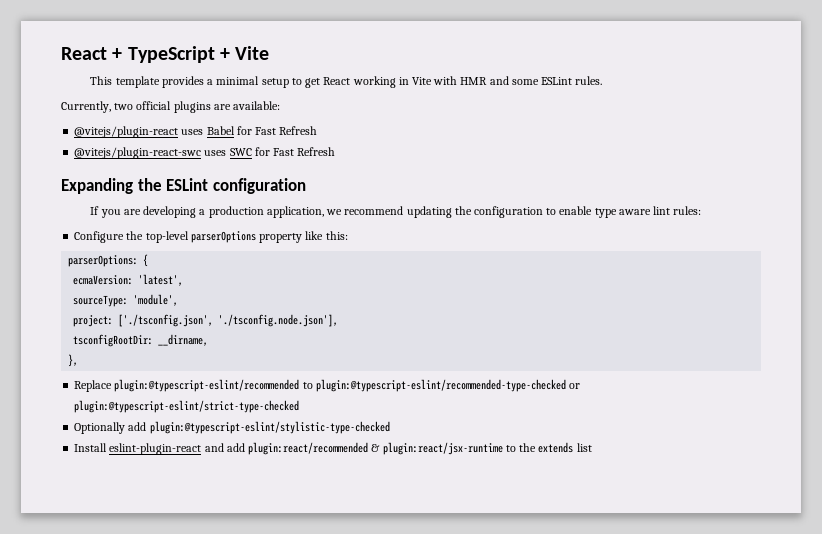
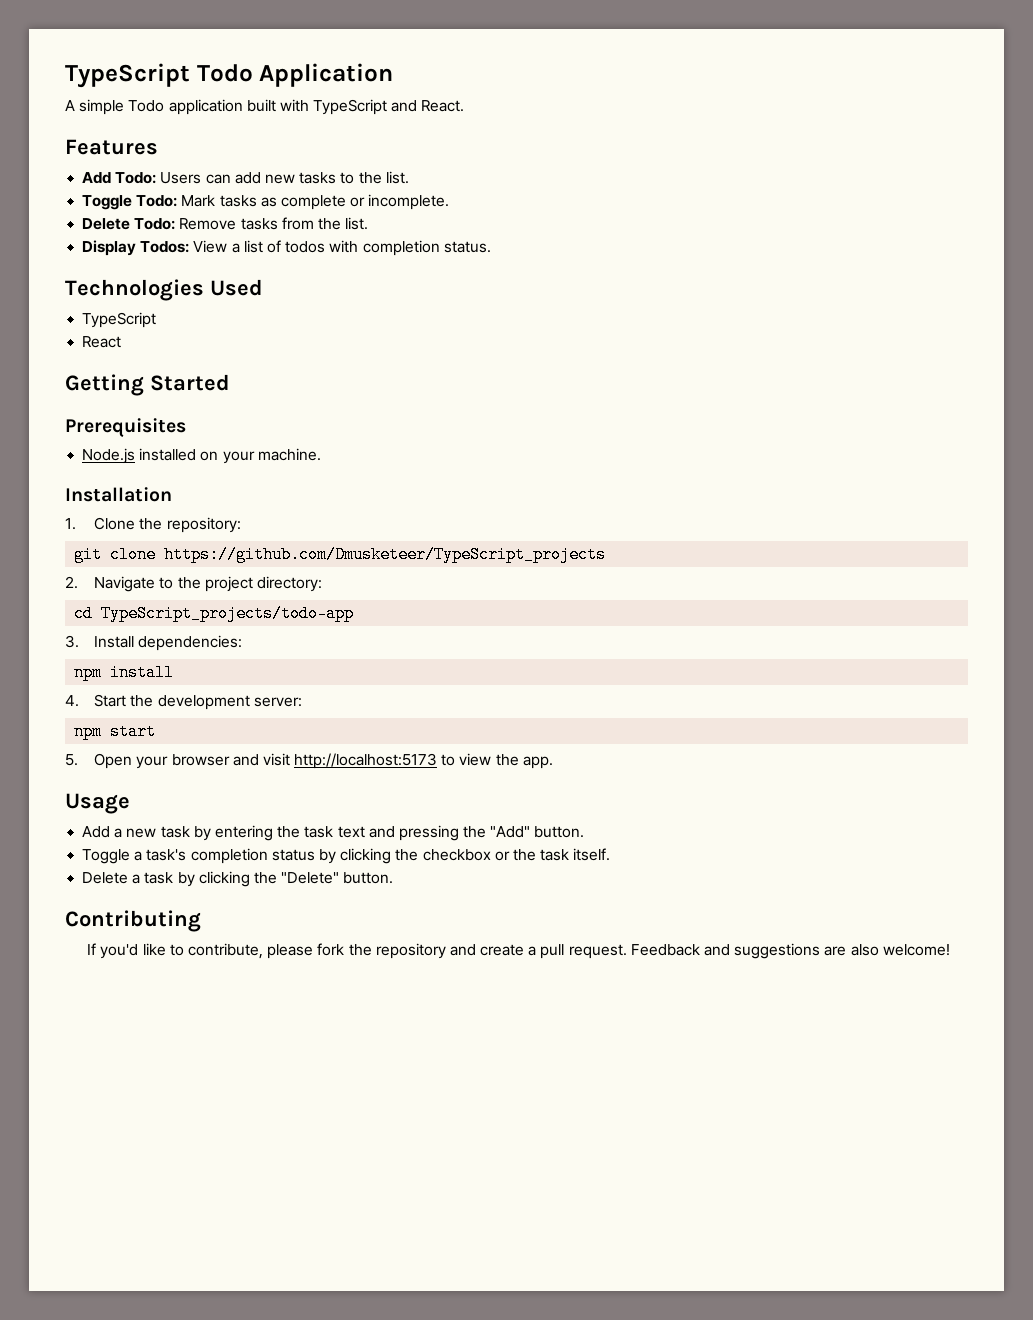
- React + TypeScript + Vite
- This template provides a minimal setup to get React working in Vite with HMR and some ESLint rules.
- Currently, two official plugins are available:
- @vitejs/plugin-react uses Babel for Fast Refresh
- @vitejs/plugin-react-swc uses SWC for Fast Refresh
- Expanding the ESLint configuration
- If you are developing a production application, we recommend updating the configuration to enable type aware lint rules:
- Configure the top-level parserOptions property like this:
- parserOptions: {
- ecmaVersion: 'latest',
- sourceType: 'module',
- project: ['./tsconfig.json', './tsconfig.node.json'],
- tsconfigRootDir: __dirname,
- },
- Replace plugin:@typescript-eslint/recommended to plugin:@typescript-eslint/recommended-type-checked or plugin:@typescript-eslint/strict-type-checked
- Optionally add plugin:@typescript-eslint/stylistic-type-checked
- Install eslint-plugin-react and add plugin:react/recommended & plugin:react/jsx-runtime to the extends list
+ TypeScript Todo Application
+ A simple Todo application built with TypeScript and React.
+ Features
+ Add Todo: Users can add new tasks to the list.
+ Toggle Todo: Mark tasks as complete or incomplete.
+ Delete Todo: Remove tasks from the list.
+ Display Todos: View a list of todos with completion status.
+ Technologies Used
+ TypeScript
+ React
+ Getting Started
+ Prerequisites
+ Node.js installed on your machine.
+ Installation
+ 1. Clone the repository:
+ git clone https://github.com/Dmusketeer/TypeScript_projects
+ 2. Navigate to the project directory:
+ cd TypeScript_projects/todo-app
+ 3. Install dependencies:
+ npm install
+ 4. Start the development server:
+ npm start
+ 5. Open your browser and visit http://localhost:5173 to view the app.
+ Usage
+ Add a new task by entering the task text and pressing the "Add" button.
+ Toggle a task's completion status by clicking the checkbox or the task itself.
+ Delete a task by clicking the "Delete" button.
+ Contributing
+ If you'd like to contribute, please fork the repository and create a pull request. Feedback and suggestions are also welcome!

